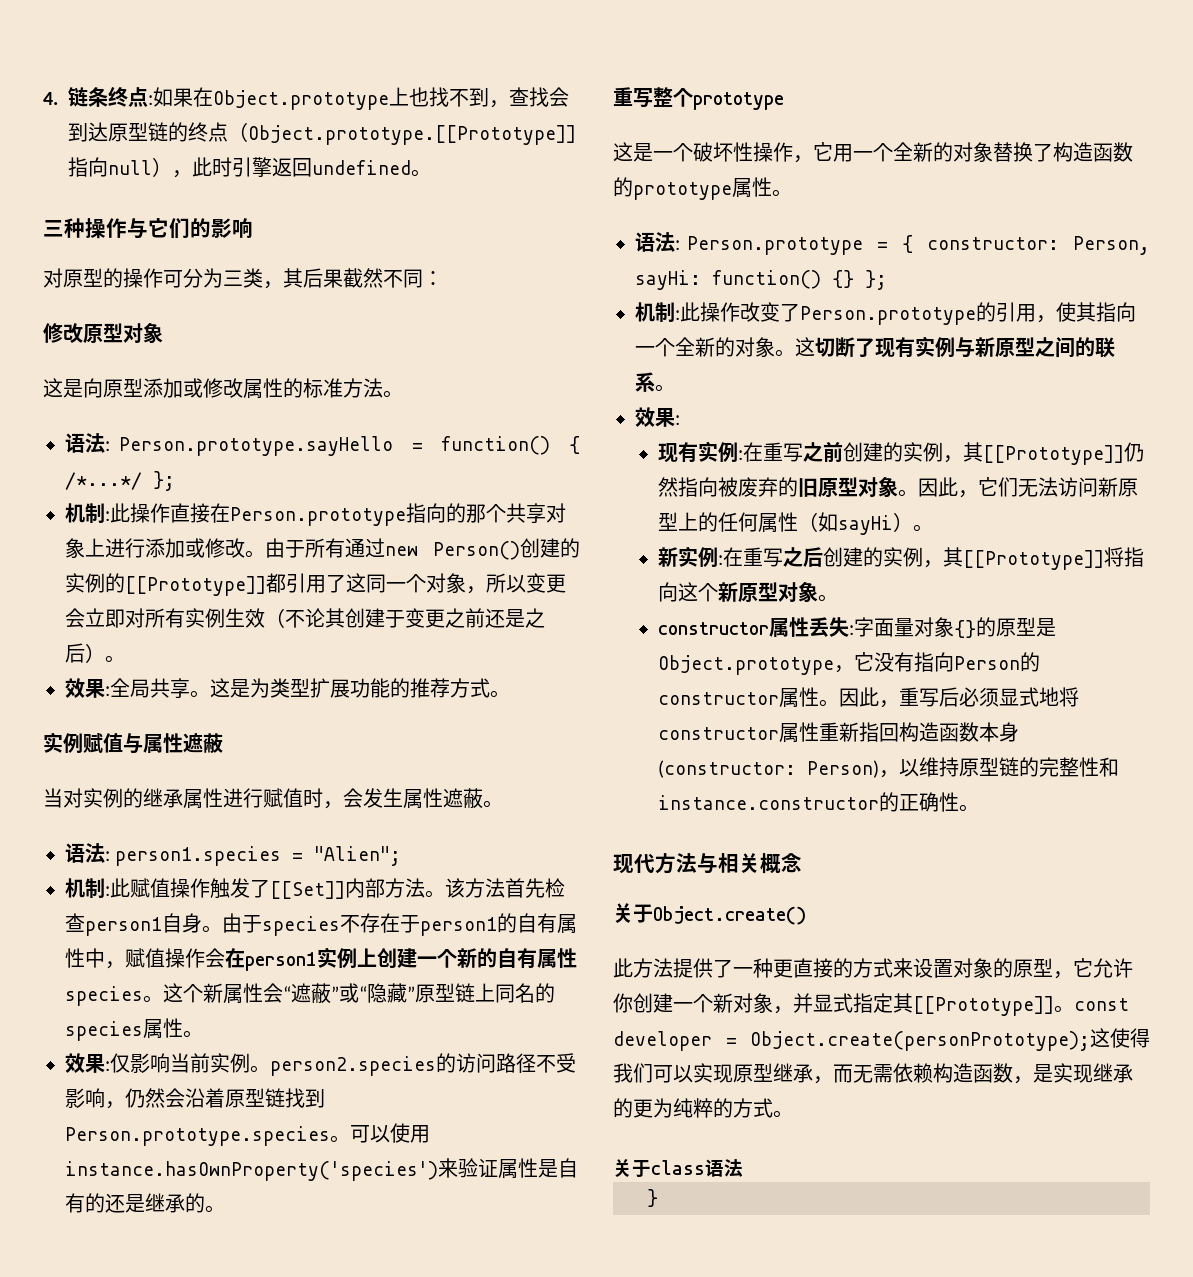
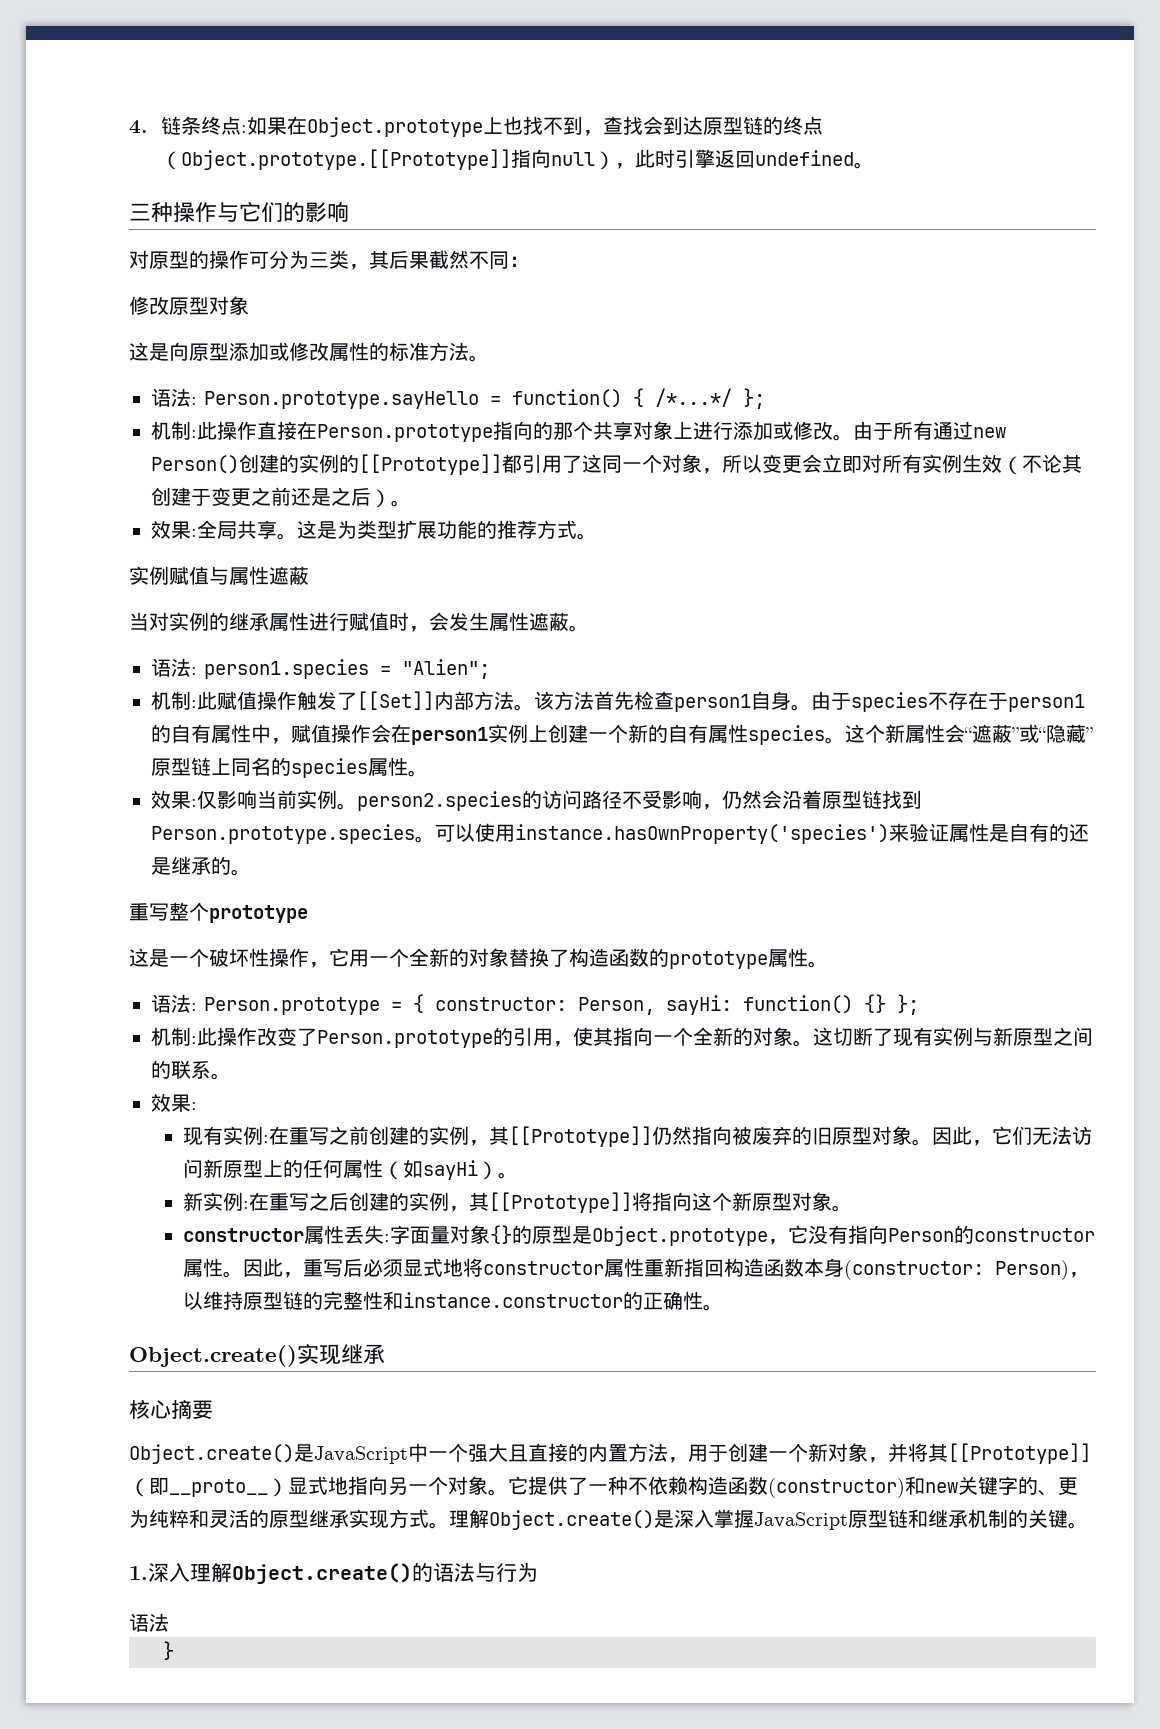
- 现代方法与相关概念
- 关于Object.create()
- 此方法提供了一种更直接的方式来设置对象的原型，它允许你创建一个新对象，并显式指定其[[Prototype]]。const developer = Object.create(personPrototype);这使得我们可以实现原型继承，而无需依赖构造函数，是实现继承的更为纯粹的方式。
- 关于class语法
+ Object.create()实现继承
+ 核心摘要
+ Object.create()是JavaScript中一个强大且直接的内置方法，用于创建一个新对象，并将其[[Prototype]]（即__proto__）显式地指向另一个对象。它提供了一种不依赖构造函数(constructor)和new关键字的、更为纯粹和灵活的原型继承实现方式。理解Object.create()是深入掌握JavaScript原型链和继承机制的关键。
+ 1.深入理解Object.create()的语法与行为
+ 语法

